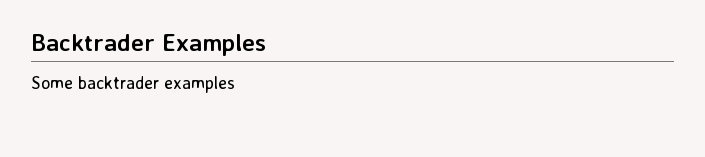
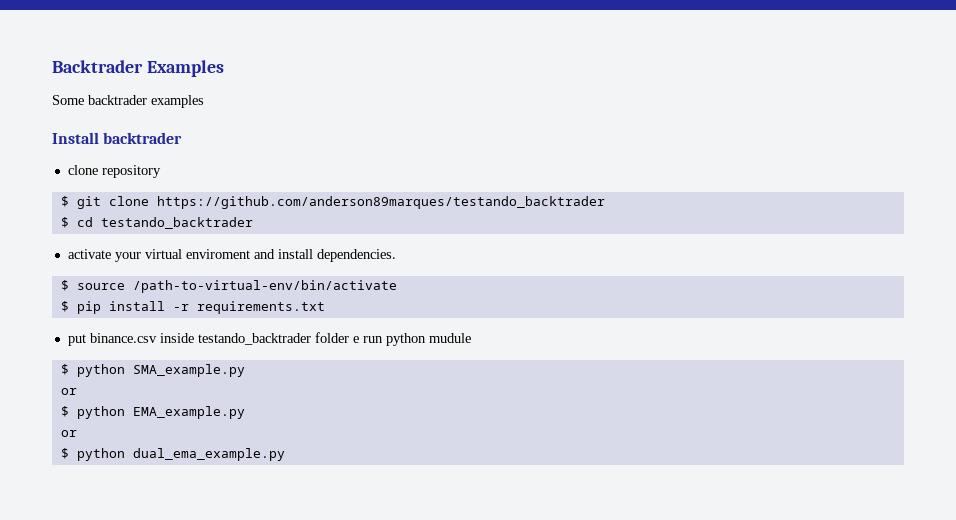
+ Install backtrader
+ clone repository
+ $ git clone https://github.com/anderson89marques/testando_backtrader
+ $ cd testando_backtrader
+ activate your virtual enviroment and install dependencies.
+ $ source /path-to-virtual-env/bin/activate
+ $ pip install -r requirements.txt
+ put binance.csv inside testando_backtrader folder e run python mudule
+ $ python SMA_example.py
+ or
+ $ python EMA_example.py
+ or
+ $ python dual_ema_example.py

